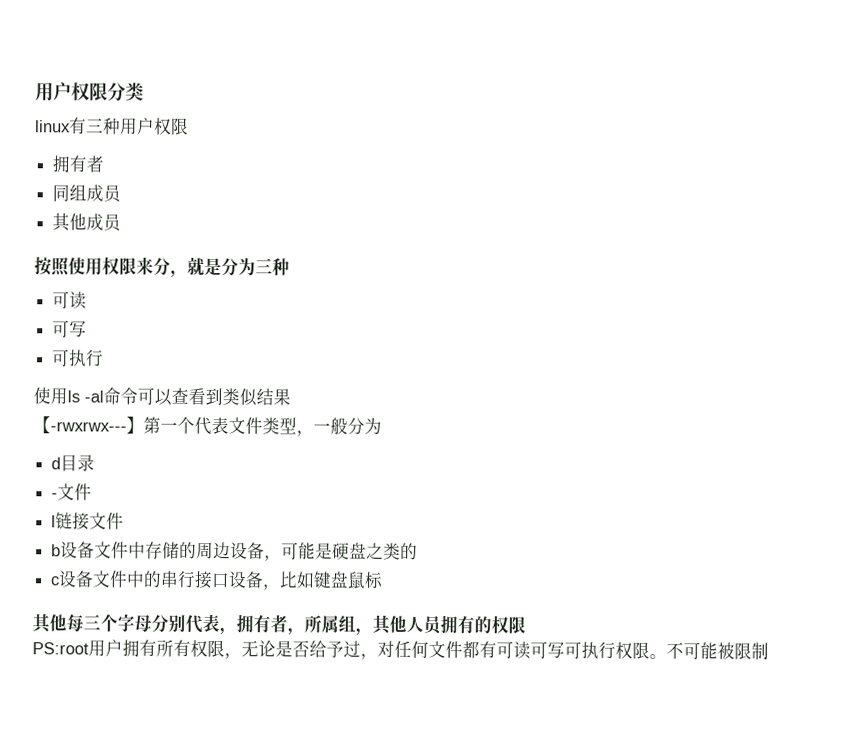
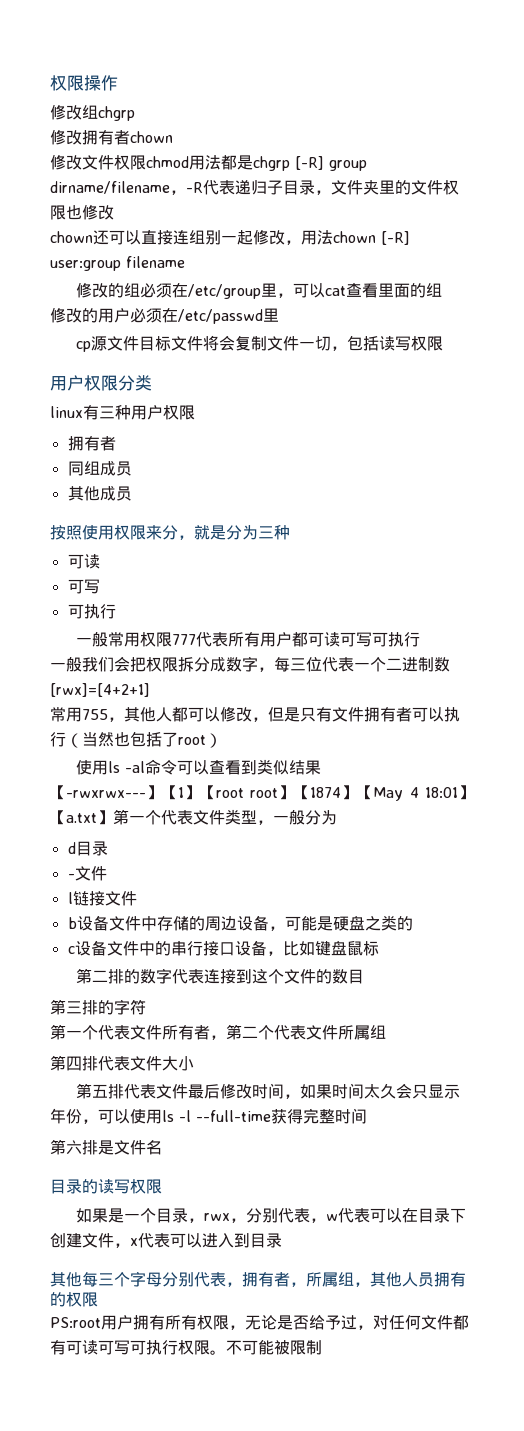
+ 权限操作
+ 修改组chgrp
+ 修改拥有者chown
+ 修改文件权限chmod用法都是chgrp [-R] group dirname/filename，-R代表递归子目录，文件夹里的文件权限也修改
+ chown还可以直接连组别一起修改，用法chown [-R] user:group filename
+ 修改的组必须在/etc/group里，可以cat查看里面的组
+ 修改的用户必须在/etc/passwd里
+ cp源文件目标文件将会复制文件一切，包括读写权限
+ 一般常用权限777代表所有用户都可读可写可执行
+ 一般我们会把权限拆分成数字，每三位代表一个二进制数[rwx]=[4+2+1]
+ 常用755，其他人都可以修改，但是只有文件拥有者可以执行（当然也包括了root）
- 【-rwxrwx---】第一个代表文件类型，一般分为
+ 【-rwxrwx---】【1】【root root】【1874】【May 4 18:01】【a.txt】第一个代表文件类型，一般分为
+ 第二排的数字代表连接到这个文件的数目
+ 第三排的字符
+ 第一个代表文件所有者，第二个代表文件所属组
+ 第四排代表文件大小
+ 第五排代表文件最后修改时间，如果时间太久会只显示年份，可以使用ls -l --full-time获得完整时间
+ 第六排是文件名
+ 目录的读写权限
+ 如果是一个目录，rwx，分别代表，w代表可以在目录下创建文件，x代表可以进入到目录

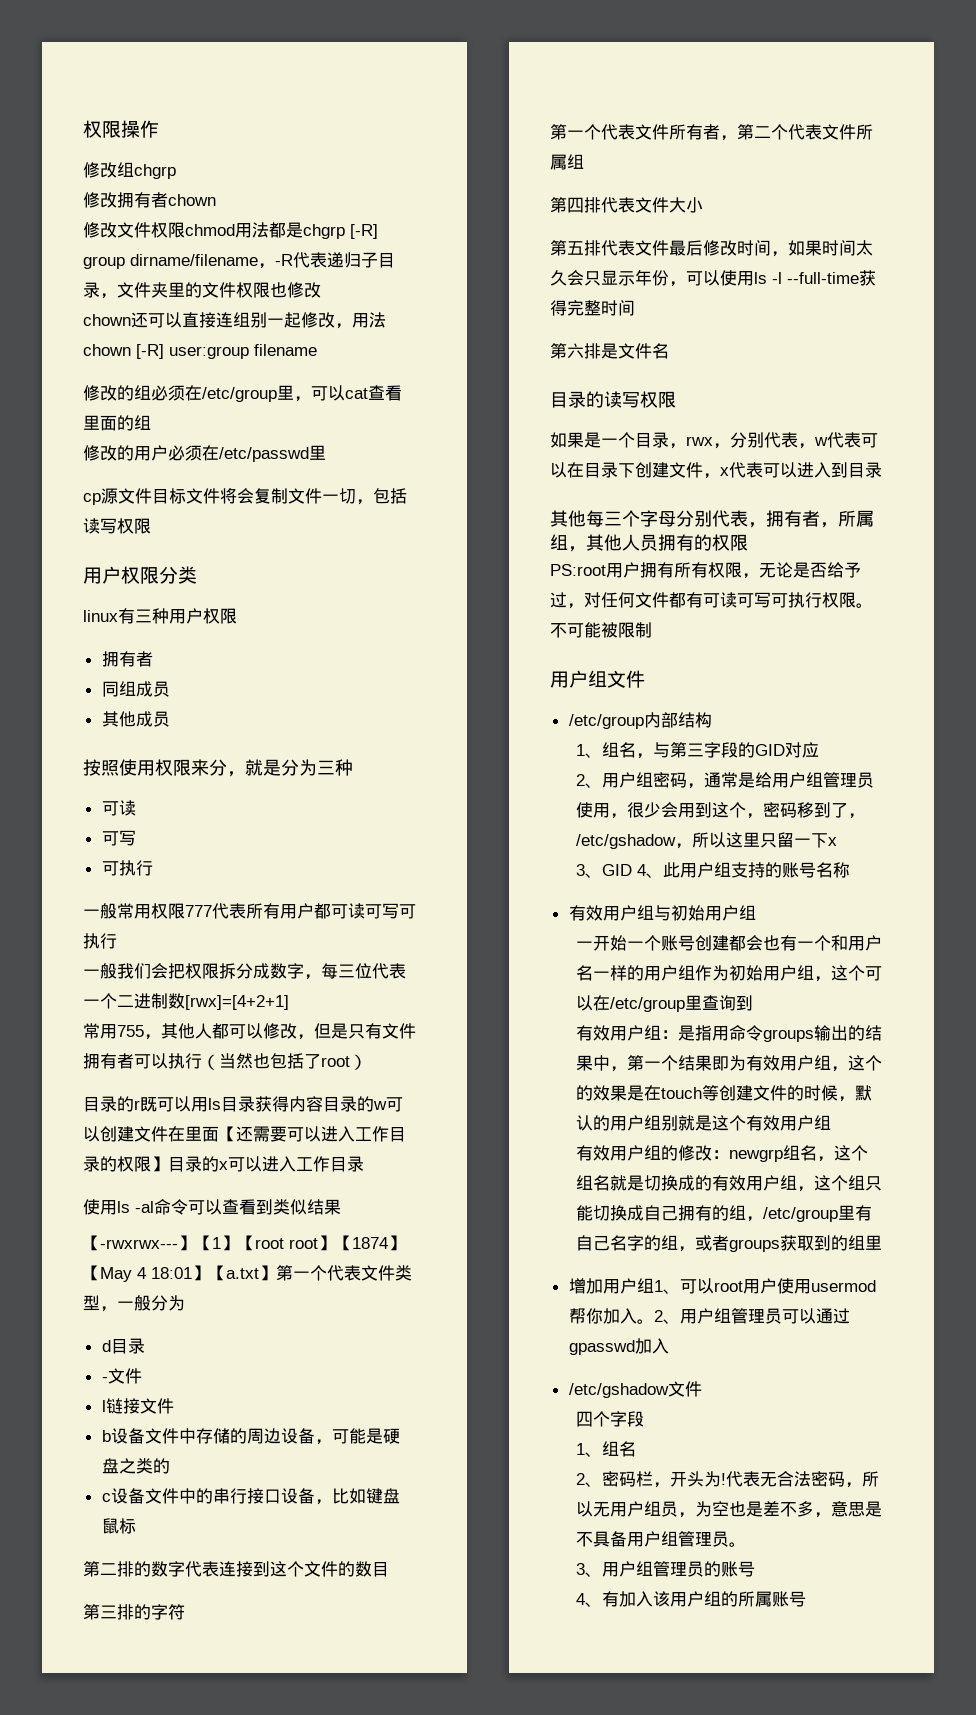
+ 目录的r既可以用ls目录获得内容目录的w可以创建文件在里面【还需要可以进入工作目录的权限】目录的x可以进入工作目录
+ 用户组文件
+ /etc/group内部结构
+ 1、组名，与第三字段的GID对应
+ 2、用户组密码，通常是给用户组管理员使用，很少会用到这个，密码移到了，/etc/gshadow，所以这里只留一下x
+ 3、GID 4、此用户组支持的账号名称
+ 有效用户组与初始用户组
+ 一开始一个账号创建都会也有一个和用户名一样的用户组作为初始用户组，这个可以在/etc/group里查询到
+ 有效用户组：是指用命令groups输出的结果中，第一个结果即为有效用户组，这个的效果是在touch等创建文件的时候，默认的用户组别就是这个有效用户组
+ 有效用户组的修改：newgrp组名，这个组名就是切换成的有效用户组，这个组只能切换成自己拥有的组，/etc/group里有自己名字的组，或者groups获取到的组里
+ 增加用户组1、可以root用户使用usermod帮你加入。2、用户组管理员可以通过gpasswd加入
+ /etc/gshadow文件
+ 四个字段
+ 1、组名
+ 2、密码栏，开头为!代表无合法密码，所以无用户组员，为空也是差不多，意思是不具备用户组管理员。
+ 3、用户组管理员的账号
+ 4、有加入该用户组的所属账号

